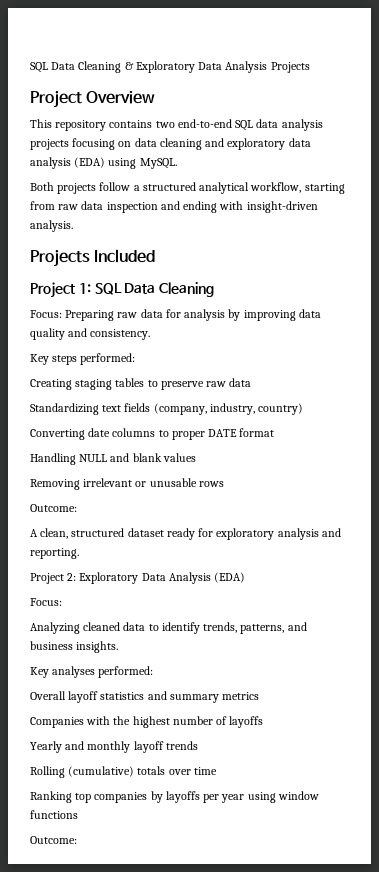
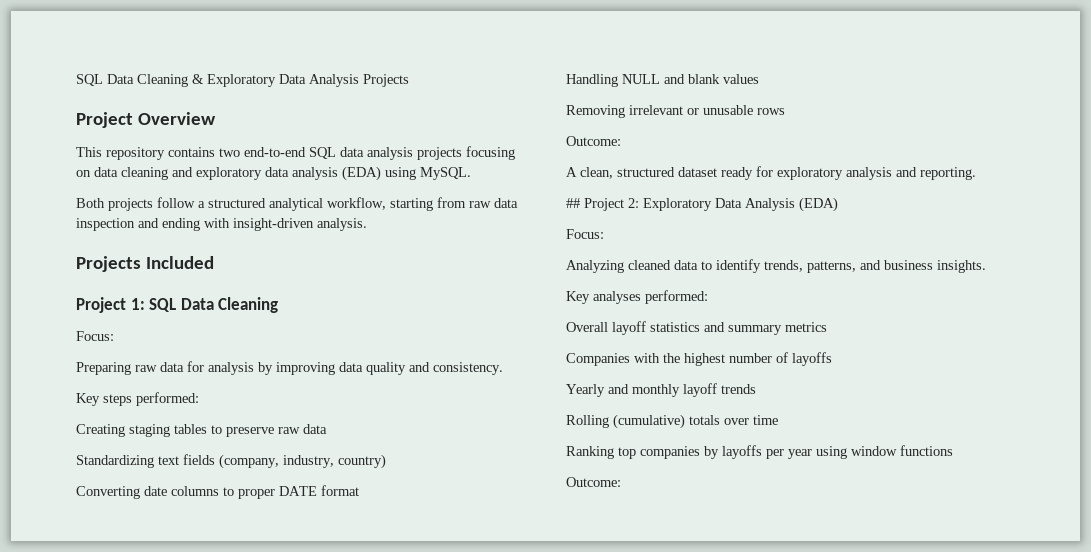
  Project 1: SQL Data Cleaning
- Focus: Preparing raw data for analysis by improving data quality and consistency.
+ Focus:
+ Preparing raw data for analysis by improving data quality and consistency.
- Project 2: Exploratory Data Analysis (EDA)
+ ## Project 2: Exploratory Data Analysis (EDA)

